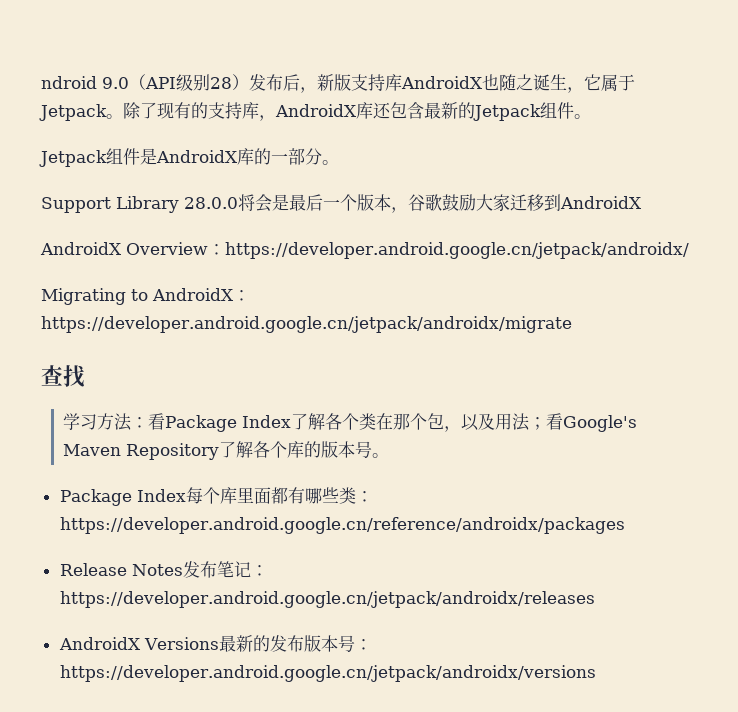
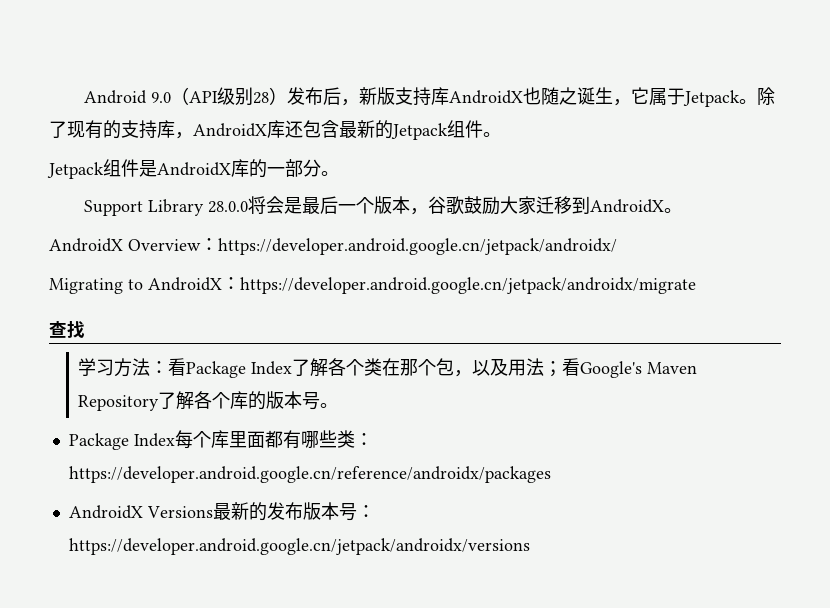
- ndroid 9.0（API级别28）发布后，新版支持库AndroidX也随之诞生，它属于Jetpack。
+ Android 9.0（API级别28）发布后，新版支持库AndroidX也随之诞生，它属于Jetpack。
- Support Library 28.0.0将会是最后一个版本，谷歌鼓励大家迁移到AndroidX
+ Support Library 28.0.0将会是最后一个版本，谷歌鼓励大家迁移到AndroidX。
- Release Notes发布笔记：https://developer.android.google.cn/jetpack/androidx/releases

